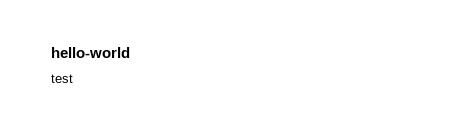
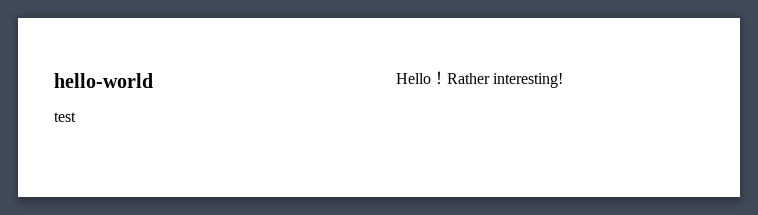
+ Hello！Rather interesting!

